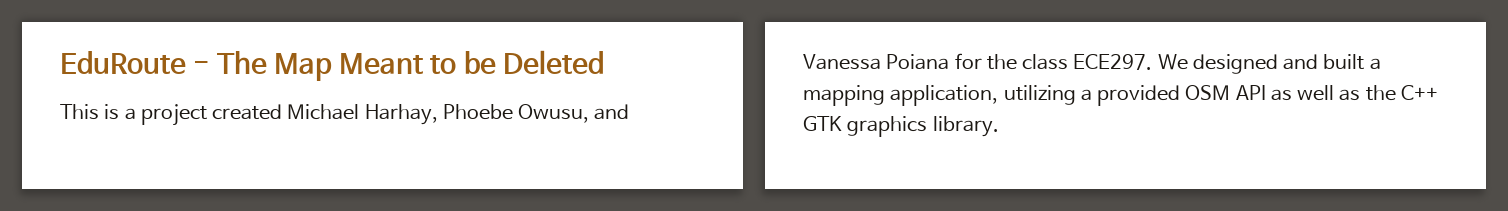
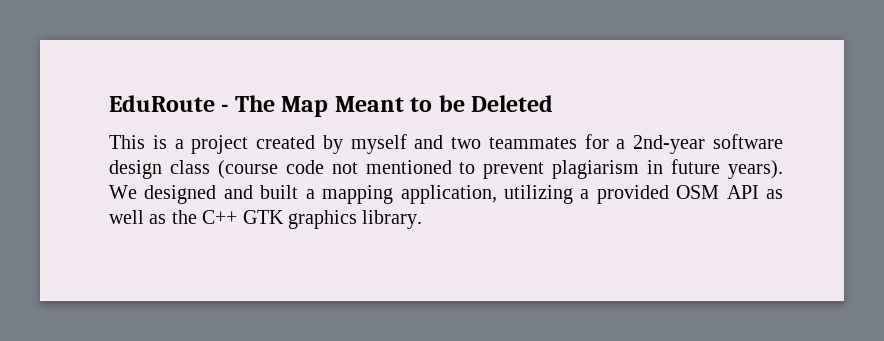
- This is a project created Michael Harhay, Phoebe Owusu, and Vanessa Poiana for the class ECE297.
+ This is a project created by myself and two teammates for a 2nd-year software design class (course code not mentioned to prevent plagiarism in future years).

